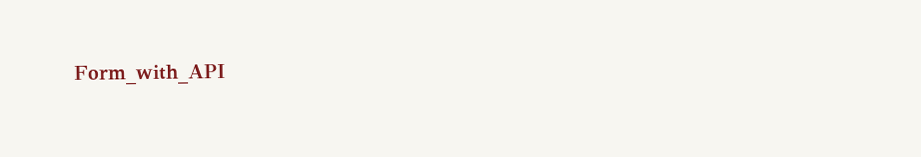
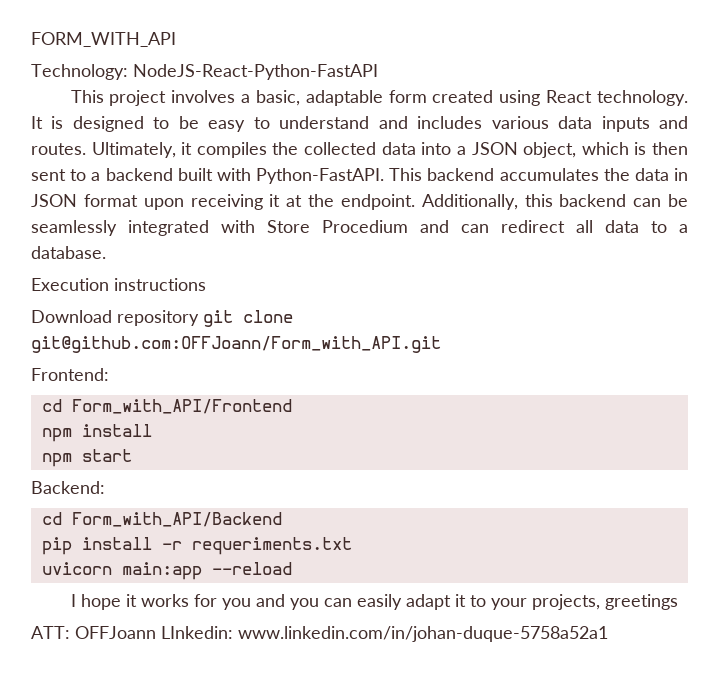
- Form_with_API
+ FORM_WITH_API
+ Technology: NodeJS-React-Python-FastAPI
+ This project involves a basic, adaptable form created using React technology. It is designed to be easy to understand and includes various data inputs and routes. Ultimately, it compiles the collected data into a JSON object, which is then sent to a backend built with Python-FastAPI. This backend accumulates the data in JSON format upon receiving it at the endpoint. Additionally, this backend can be seamlessly integrated with Store Procedium and can redirect all data to a database.
+ Execution instructions
+ Download repository git clone git@github.com:OFFJoann/Form_with_API.git
+ Frontend:
+ cd Form_with_API/Frontend
+ npm install
+ npm start
+ Backend:
+ cd Form_with_API/Backend
+ pip install -r requeriments.txt
+ uvicorn main:app --reload
+ I hope it works for you and you can easily adapt it to your projects, greetings
+ ATT: OFFJoann LInkedin: www.linkedin.com/in/johan-duque-5758a52a1

